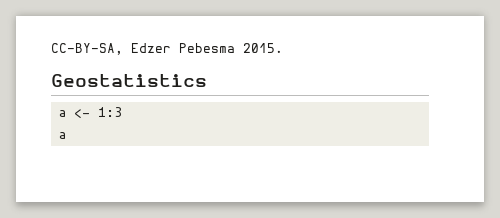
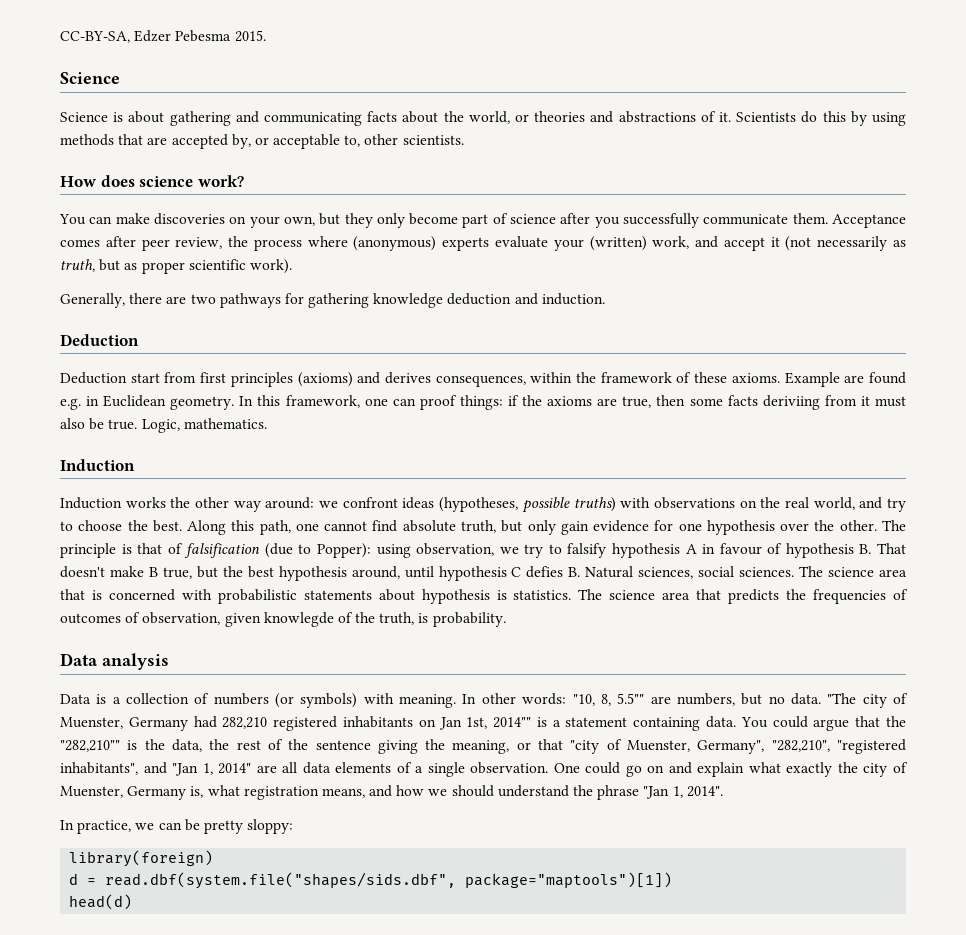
  CC-BY-SA, Edzer Pebesma 2015.
- Geostatistics
- a <- 1:3
- a
+ Science
+ Science is about gathering and communicating facts about the world, or theories and abstractions of it. Scientists do this by using methods that are accepted by, or acceptable to, other scientists.
+ How does science work?
+ You can make discoveries on your own, but they only become part of science after you successfully communicate them. Acceptance comes after peer review, the process where (anonymous) experts evaluate your (written) work, and accept it (not necessarily as truth, but as proper scientific work).
+ Generally, there are two pathways for gathering knowledge deduction and induction.
+ Deduction
+ Deduction start from first principles (axioms) and derives consequences, within the framework of these axioms. Example are found e.g. in Euclidean geometry. In this framework, one can proof things: if the axioms are true, then some facts deriviing from it must also be true. Logic, mathematics.
+ Induction
+ Induction works the other way around: we confront ideas (hypotheses, possible truths) with observations on the real world, and try to choose the best. Along this path, one cannot find absolute truth, but only gain evidence for one hypothesis over the other. The principle is that of falsification (due to Popper): using observation, we try to falsify hypothesis A in favour of hypothesis B. That doesn't make B true, but the best hypothesis around, until hypothesis C defies B. Natural sciences, social sciences. The science area that is concerned with probabilistic statements about hypothesis is statistics. The science area that predicts the frequencies of outcomes of observation, given knowlegde of the truth, is probability.
+ Data analysis
+ Data is a collection of numbers (or symbols) with meaning. In other words: "10, 8, 5.5"" are numbers, but no data. "The city of Muenster, Germany had 282,210 registered inhabitants on Jan 1st, 2014"" is a statement containing data. You could argue that the "282,210"" is the data, the rest of the sentence giving the meaning, or that "city of Muenster, Germany", "282,210", "registered inhabitants", and "Jan 1, 2014" are all data elements of a single observation. One could go on and explain what exactly the city of Muenster, Germany is, what registration means, and how we should understand the phrase "Jan 1, 2014".
+ In practice, we can be pretty sloppy:
+ library(foreign)
+ d = read.dbf(system.file("shapes/sids.dbf", package="maptools")[1])
+ head(d)

